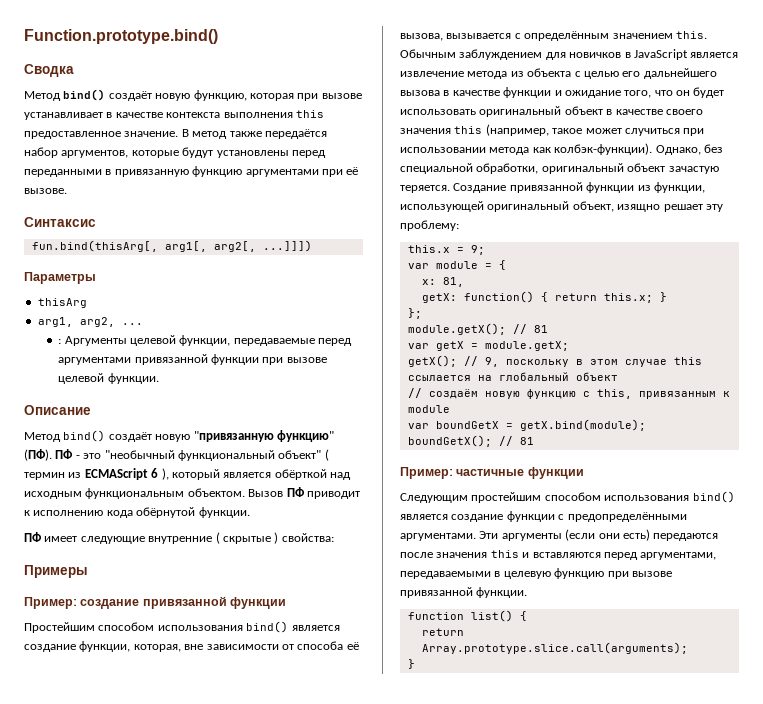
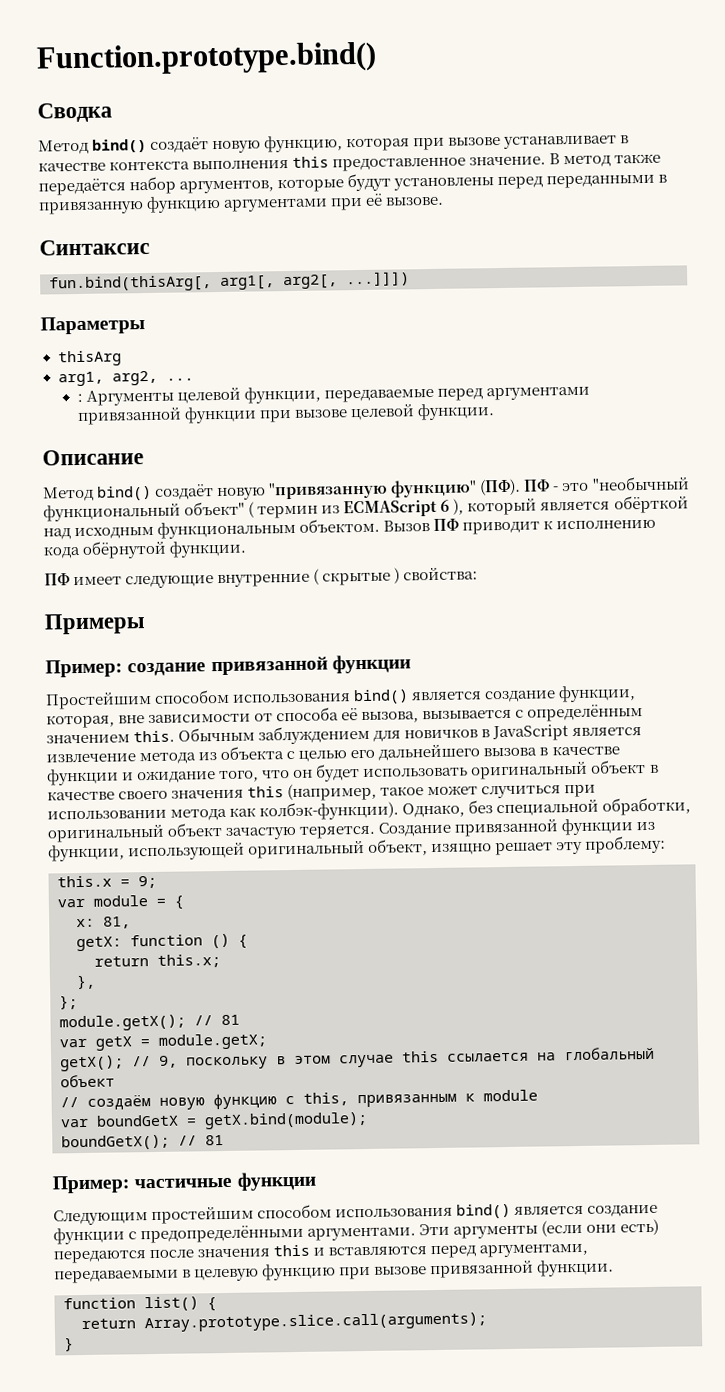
- getX: function() { return this.x; }
+ getX: function () {
+ return this.x;
+ },

